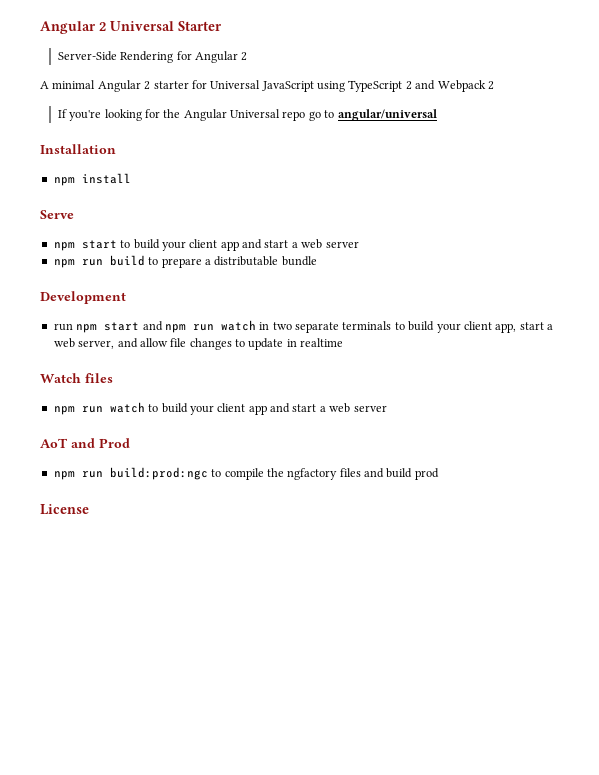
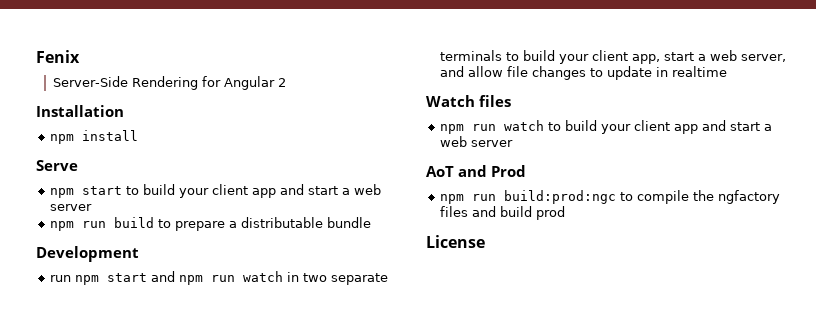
- Angular 2 Universal Starter
+ Fenix
- A minimal Angular 2 starter for Universal JavaScript using TypeScript 2 and Webpack 2
- If you're looking for the Angular Universal repo go to angular/universal

